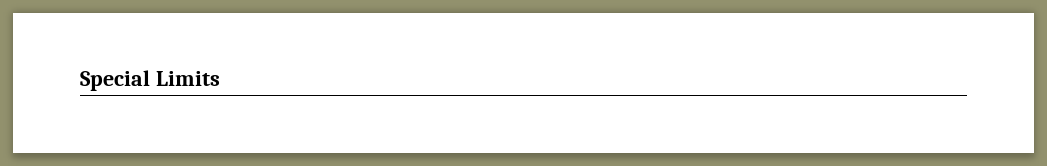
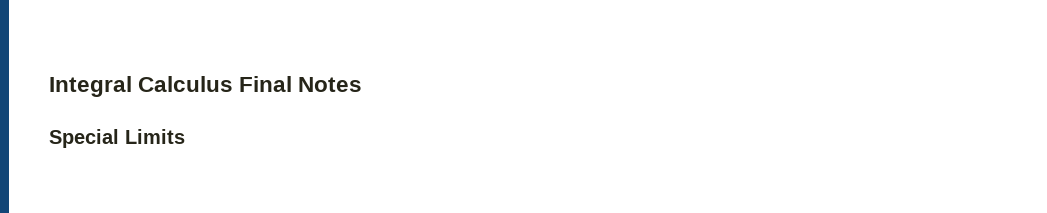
+ Integral Calculus Final Notes

